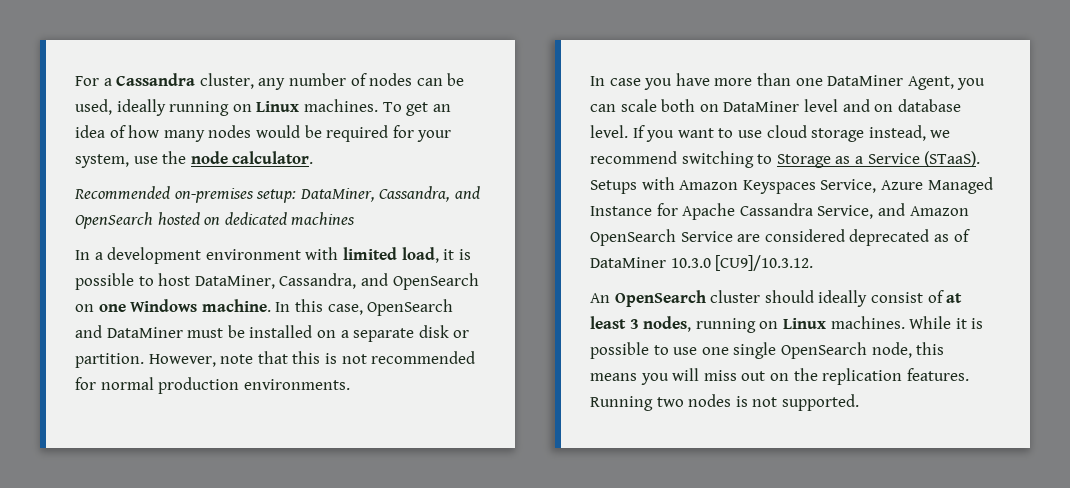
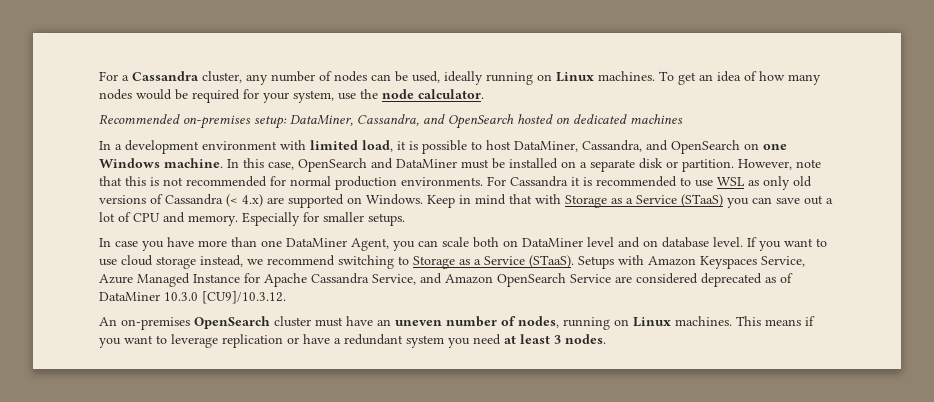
+ For Cassandra it is recommended to use WSL as only old versions of Cassandra (< 4.x) are supported on Windows. Keep in mind that with Storage as a Service (STaaS) you can save out a lot of CPU and memory. Especially for smaller setups.
- An OpenSearch cluster should ideally consist of at least 3 nodes, running on Linux machines.
+ An on-premises OpenSearch cluster must have an uneven number of nodes, running on Linux machines.
- While it is possible to use one single OpenSearch node, this means you will miss out on the replication features. Running two nodes is not supported.
+ This means if you want to leverage replication or have a redundant system you need at least 3 nodes.

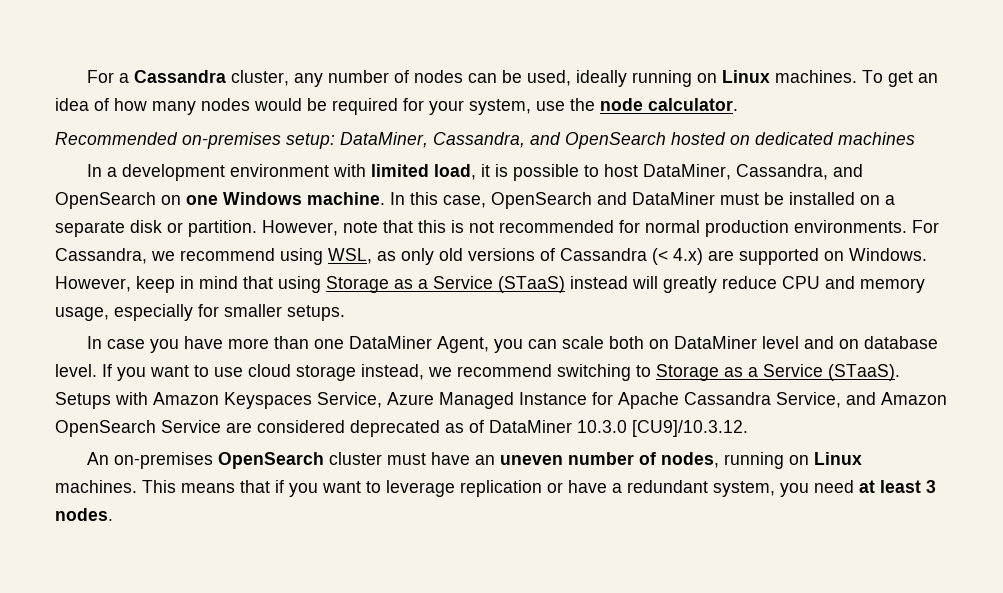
- For Cassandra it is recommended to use WSL as only old versions of Cassandra (< 4.x) are supported on Windows.
+ For Cassandra, we recommend using WSL, as only old versions of Cassandra (< 4.x) are supported on Windows.
- Keep in mind that with Storage as a Service (STaaS) you can save out a lot of CPU and memory. Especially for smaller setups.
+ However, keep in mind that using Storage as a Service (STaaS) instead will greatly reduce CPU and memory usage, especially for smaller setups.
- This means if you want to leverage replication or have a redundant system you need at least 3 nodes.
+ This means that if you want to leverage replication or have a redundant system, you need at least 3 nodes.

